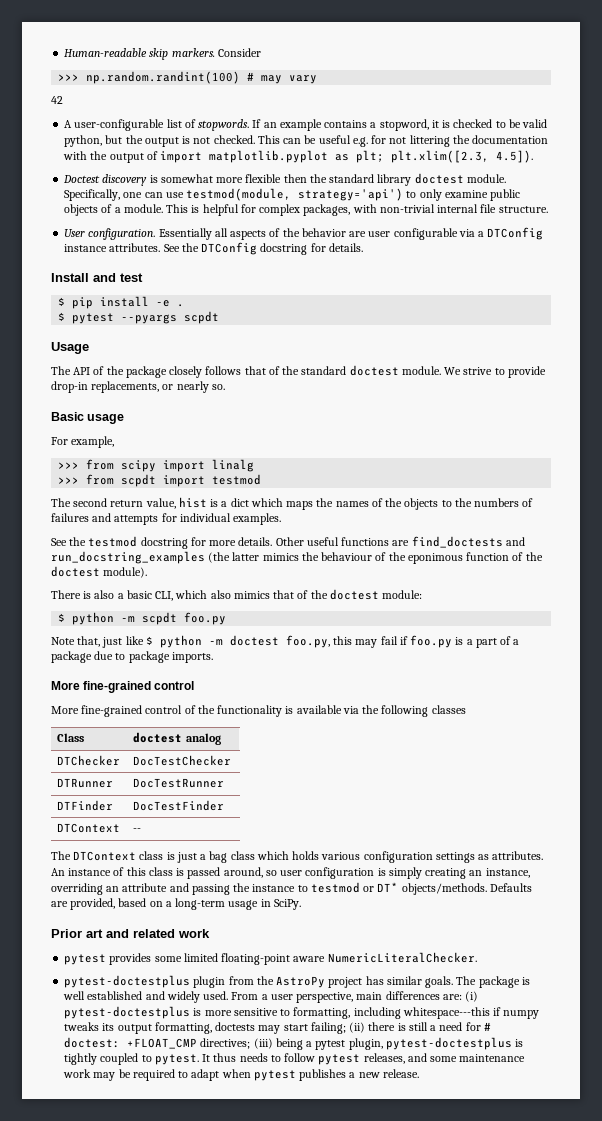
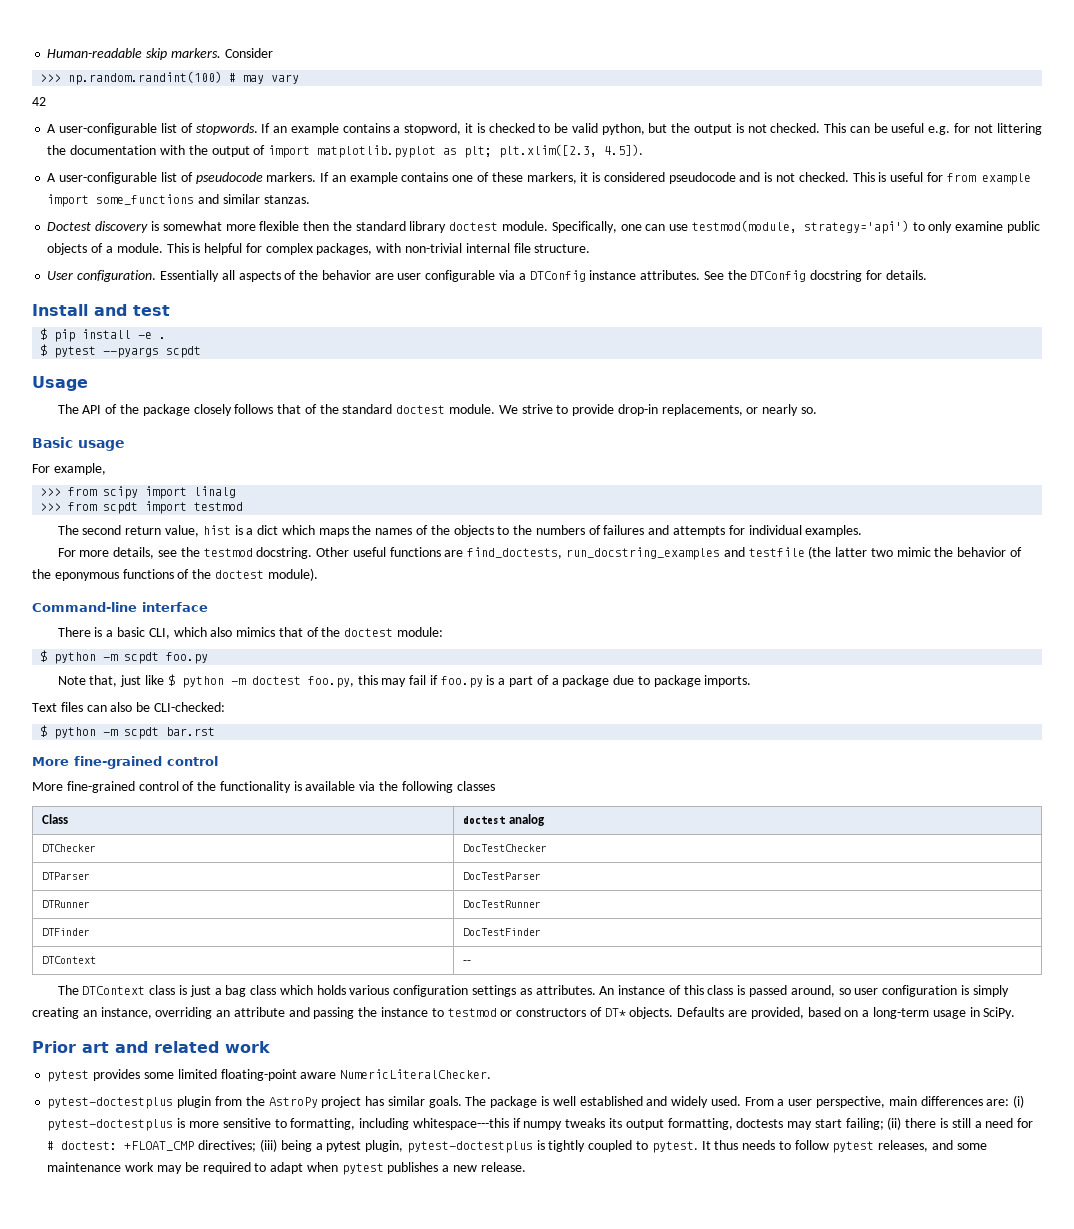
+ A user-configurable list of pseudocode markers. If an example contains one of these markers, it is considered pseudocode and is not checked. This is useful for from example import some_functions and similar stanzas.
- See the testmod docstring for more details. Other useful functions are find_doctests and run_docstring_examples (the latter mimics the behaviour of the eponimous function of the doctest module).
+ For more details, see the testmod docstring. Other useful functions are find_doctests, run_docstring_examples and testfile (the latter two mimic the behavior of the eponymous functions of the doctest module).
+ Command-line interface
- There is also a basic CLI, which also mimics that of the doctest module:
+ There is a basic CLI, which also mimics that of the doctest module:
+ Text files can also be CLI-checked:
+ $ python -m scpdt bar.rst
+ DTParser | DocTestParser
- An instance of this class is passed around, so user configuration is simply creating an instance, overriding an attribute and passing the instance to testmod or DT* objects/methods.
+ An instance of this class is passed around, so user configuration is simply creating an instance, overriding an attribute and passing the instance to testmod or constructors of DT* objects.

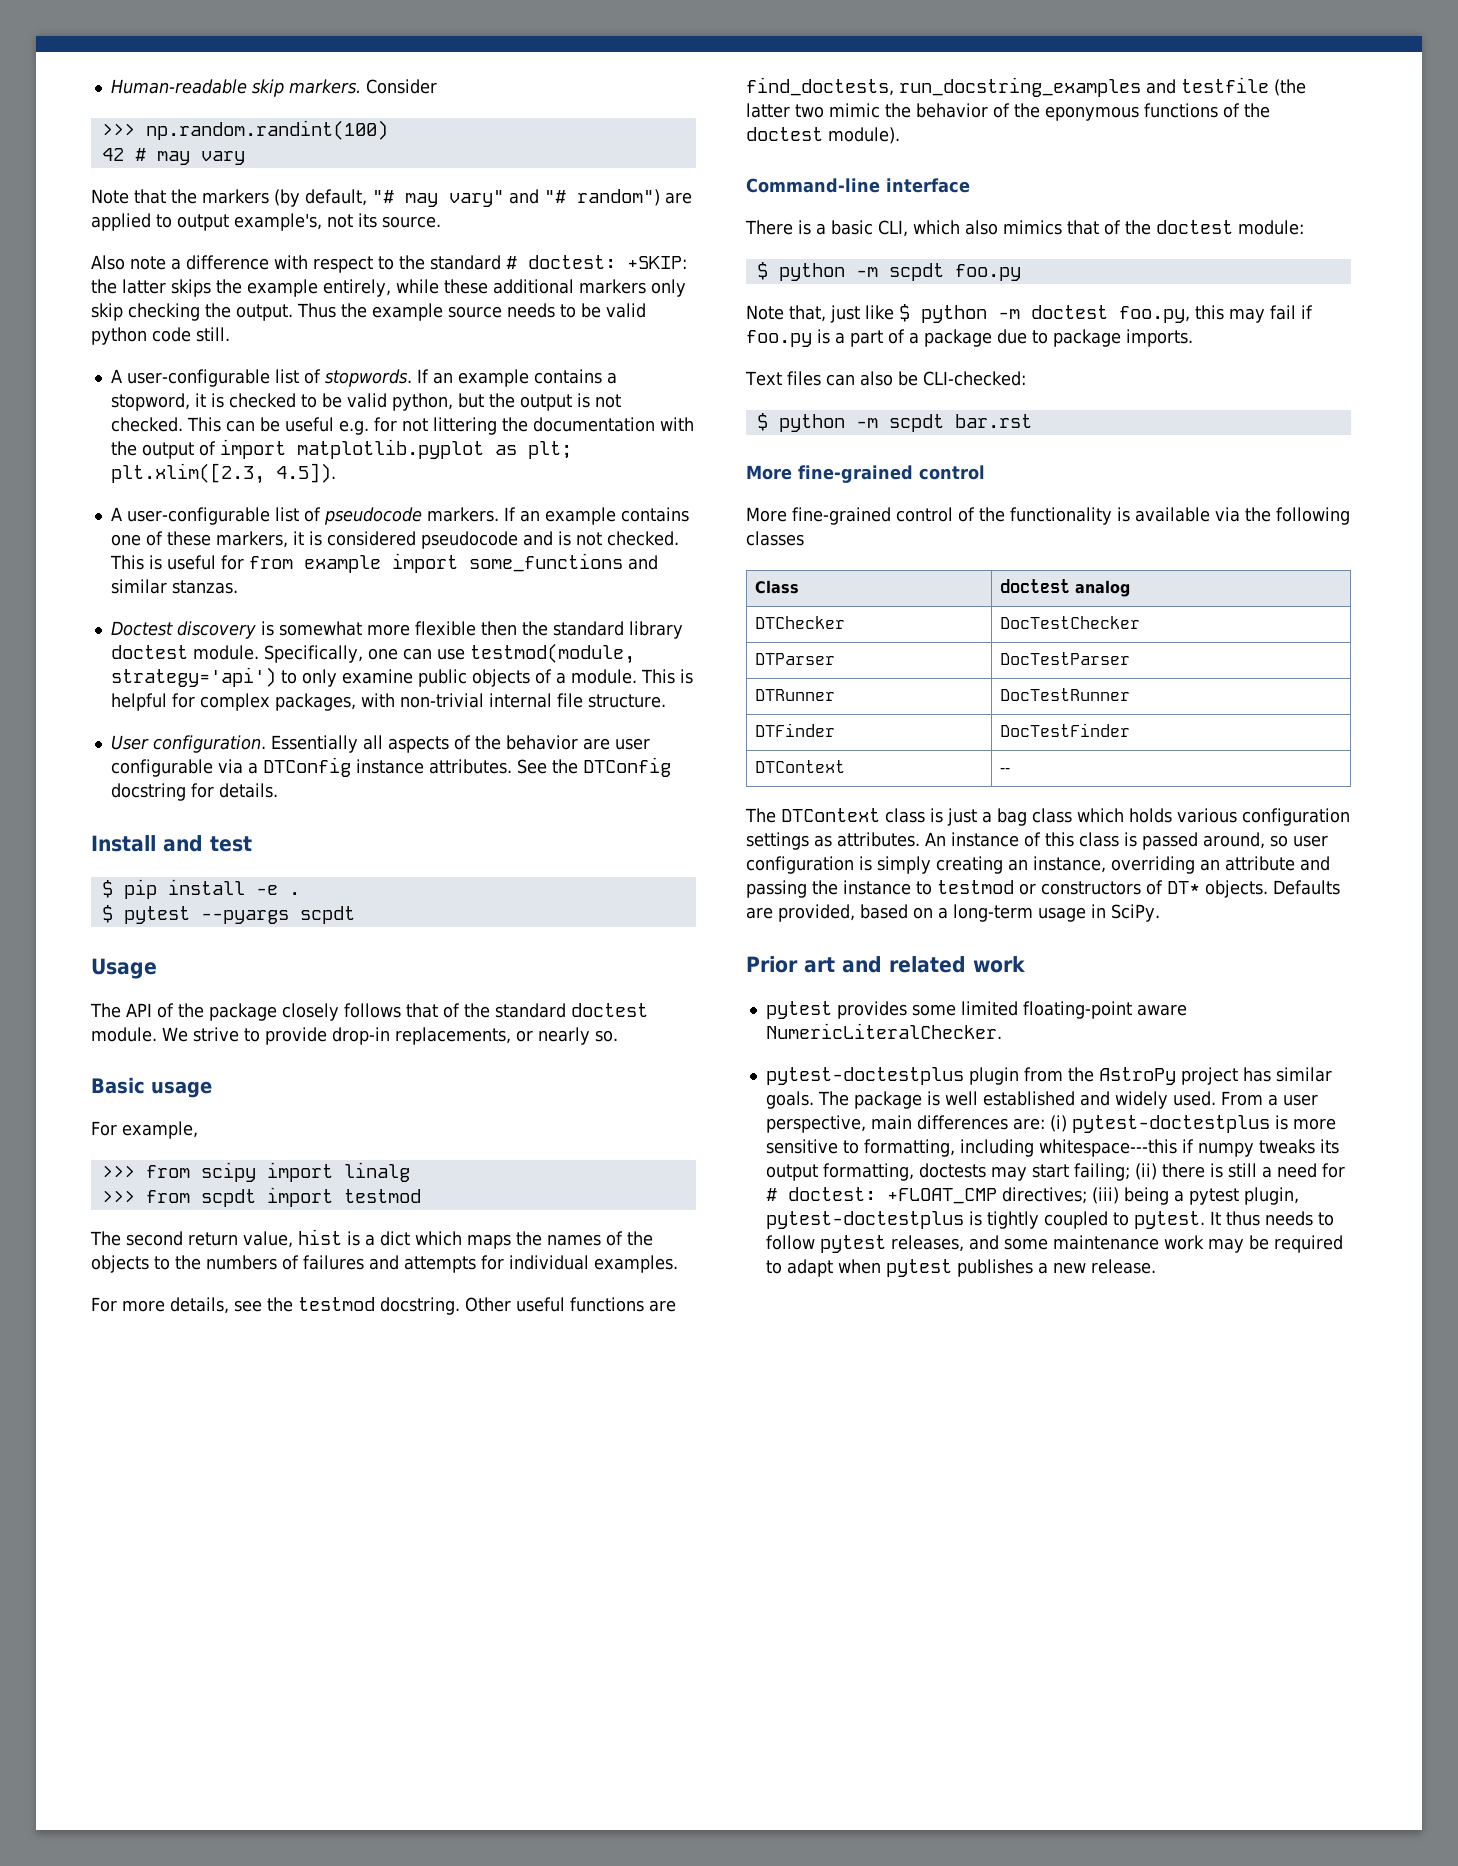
- >>> np.random.randint(100) # may vary
+ >>> np.random.randint(100)
+ 42 # may vary
- 42
+ Note that the markers (by default, "# may vary" and "# random") are applied to output example's, not its source.
+ Also note a difference with respect to the standard # doctest: +SKIP: the latter skips the example entirely, while these additional markers only skip checking the output. Thus the example source needs to be valid python code still.

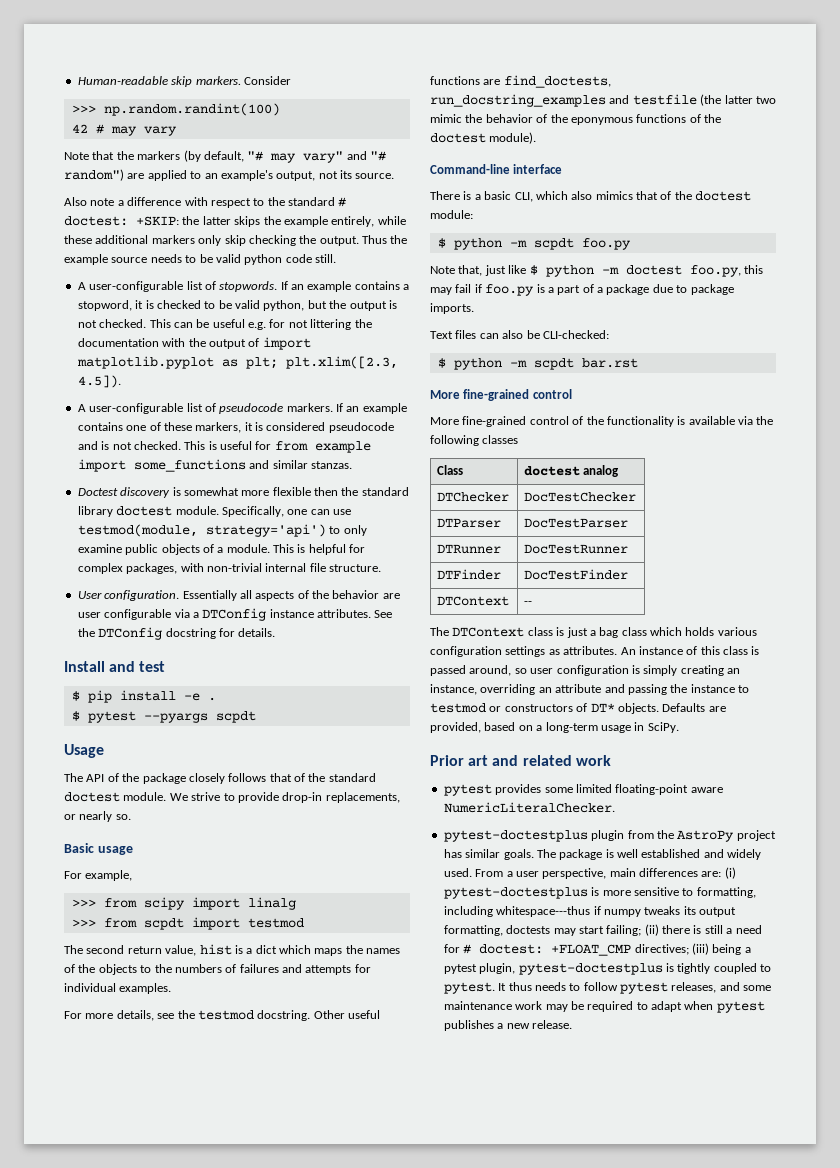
- Note that the markers (by default, "# may vary" and "# random") are applied to output example's, not its source.
+ Note that the markers (by default, "# may vary" and "# random") are applied to an example's output, not its source.
- From a user perspective, main differences are: (i) pytest-doctestplus is more sensitive to formatting, including whitespace---this if numpy tweaks its output formatting, doctests may start failing; (ii) there is still a need for # doctest: +FLOAT_CMP directives; (iii) being a pytest plugin, pytest-doctestplus is tightly coupled to pytest.
+ From a user perspective, main differences are: (i) pytest-doctestplus is more sensitive to formatting, including whitespace---thus if numpy tweaks its output formatting, doctests may start failing; (ii) there is still a need for # doctest: +FLOAT_CMP directives; (iii) being a pytest plugin, pytest-doctestplus is tightly coupled to pytest.

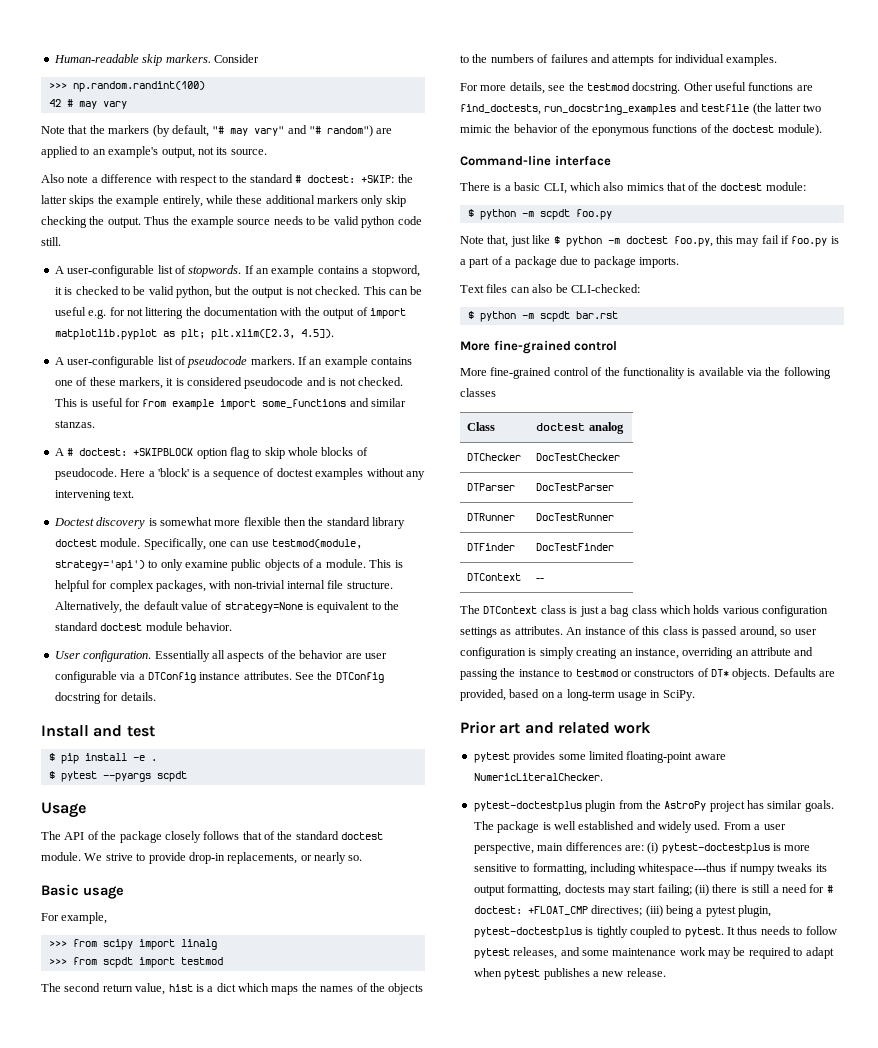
+ A # doctest: +SKIPBLOCK option flag to skip whole blocks of pseudocode. Here a 'block' is a sequence of doctest examples without any intervening text.
+ Alternatively, the default value of strategy=None is equivalent to the standard doctest module behavior.

